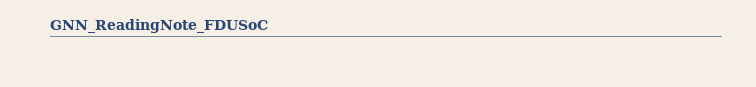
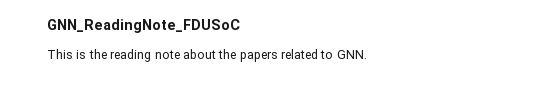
+ This is the reading note about the papers related to GNN.

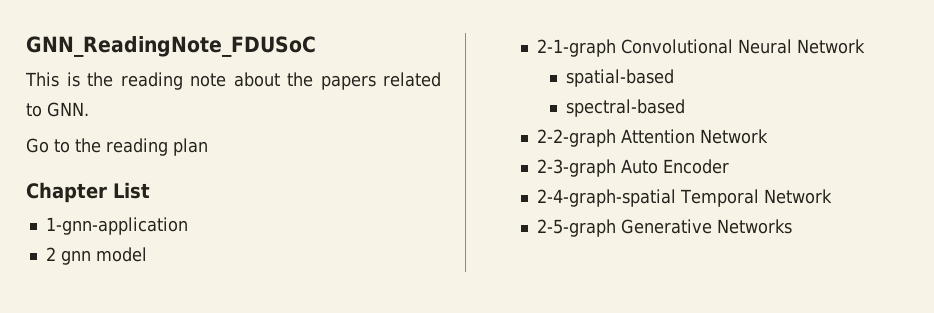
+ Go to the reading plan
+ Chapter List
+ 1-gnn-application
+ 2 gnn model
+ 2-1-graph Convolutional Neural Network
+ spatial-based
+ spectral-based
+ 2-2-graph Attention Network
+ 2-3-graph Auto Encoder
+ 2-4-graph-spatial Temporal Network
+ 2-5-graph Generative Networks

